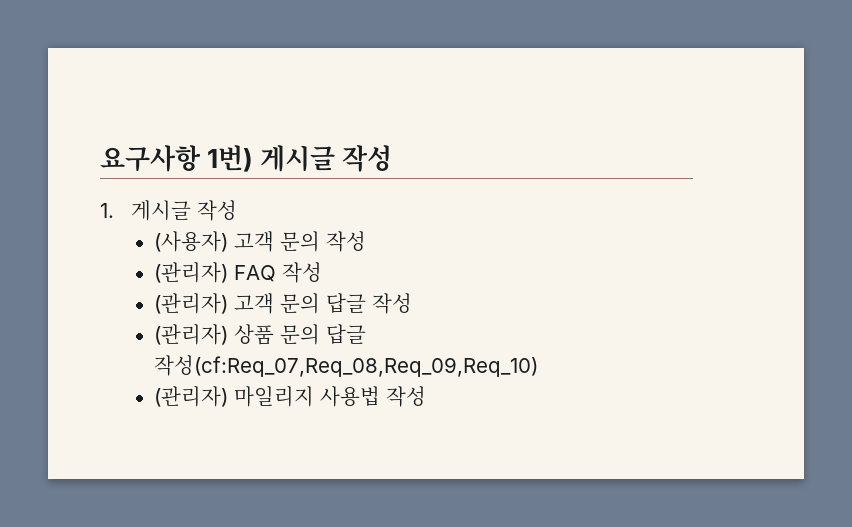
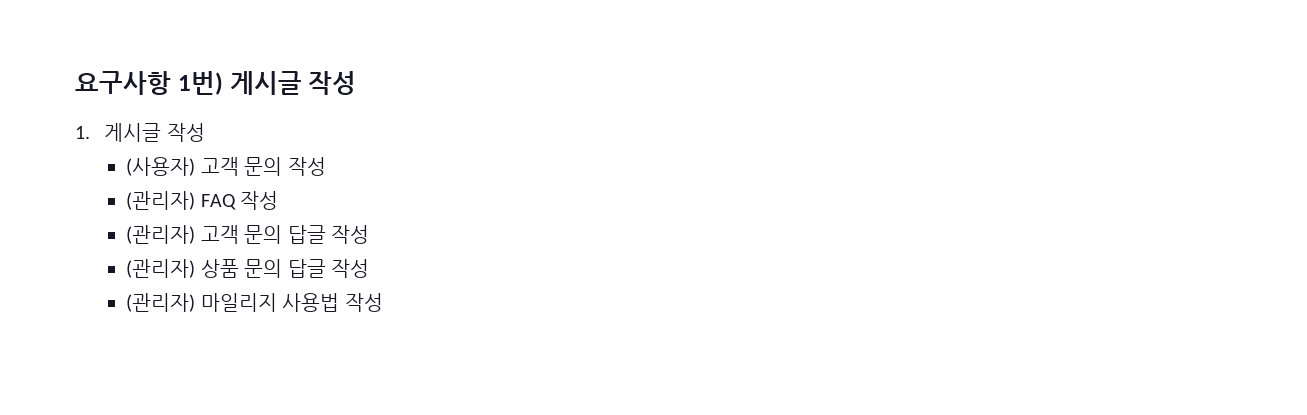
- (관리자) 상품 문의 답글 작성(cf:Req_07,Req_08,Req_09,Req_10)
+ (관리자) 상품 문의 답글 작성

